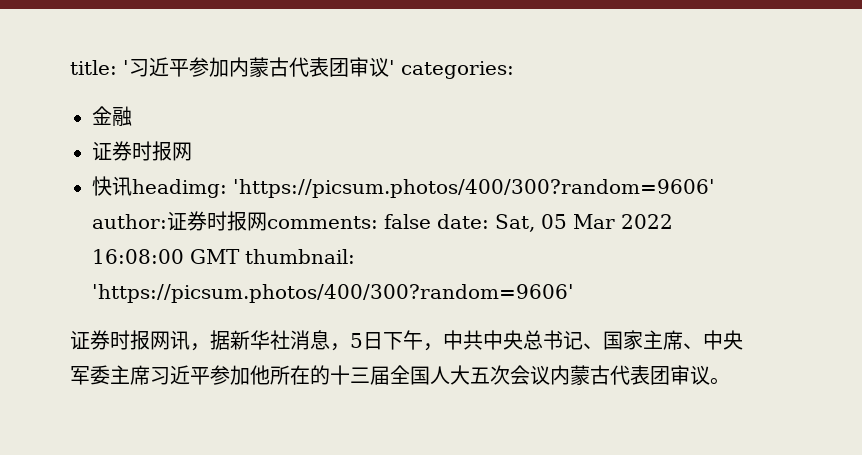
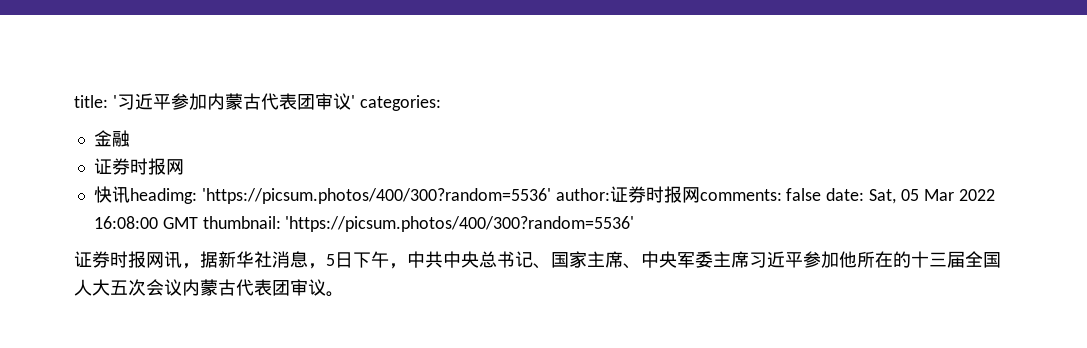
- 快讯headimg: 'https://picsum.photos/400/300?random=9606' author:证券时报网comments: false date: Sat, 05 Mar 2022 16:08:00 GMT thumbnail: 'https://picsum.photos/400/300?random=9606'
+ 快讯headimg: 'https://picsum.photos/400/300?random=5536' author:证券时报网comments: false date: Sat, 05 Mar 2022 16:08:00 GMT thumbnail: 'https://picsum.photos/400/300?random=5536'

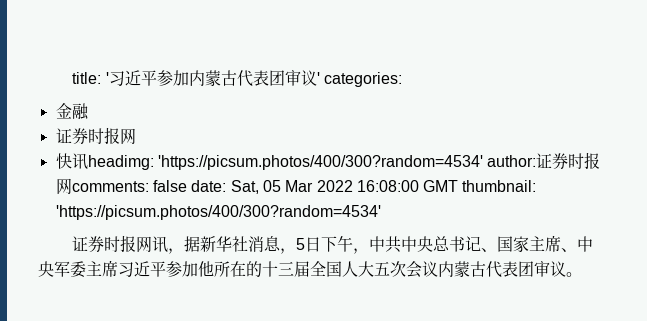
- 快讯headimg: 'https://picsum.photos/400/300?random=5536' author:证券时报网comments: false date: Sat, 05 Mar 2022 16:08:00 GMT thumbnail: 'https://picsum.photos/400/300?random=5536'
+ 快讯headimg: 'https://picsum.photos/400/300?random=4534' author:证券时报网comments: false date: Sat, 05 Mar 2022 16:08:00 GMT thumbnail: 'https://picsum.photos/400/300?random=4534'

